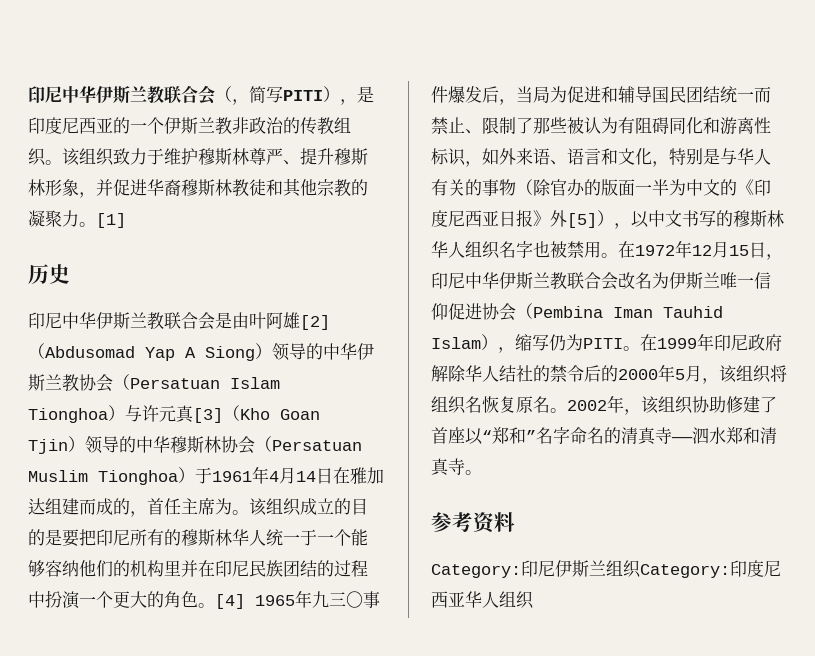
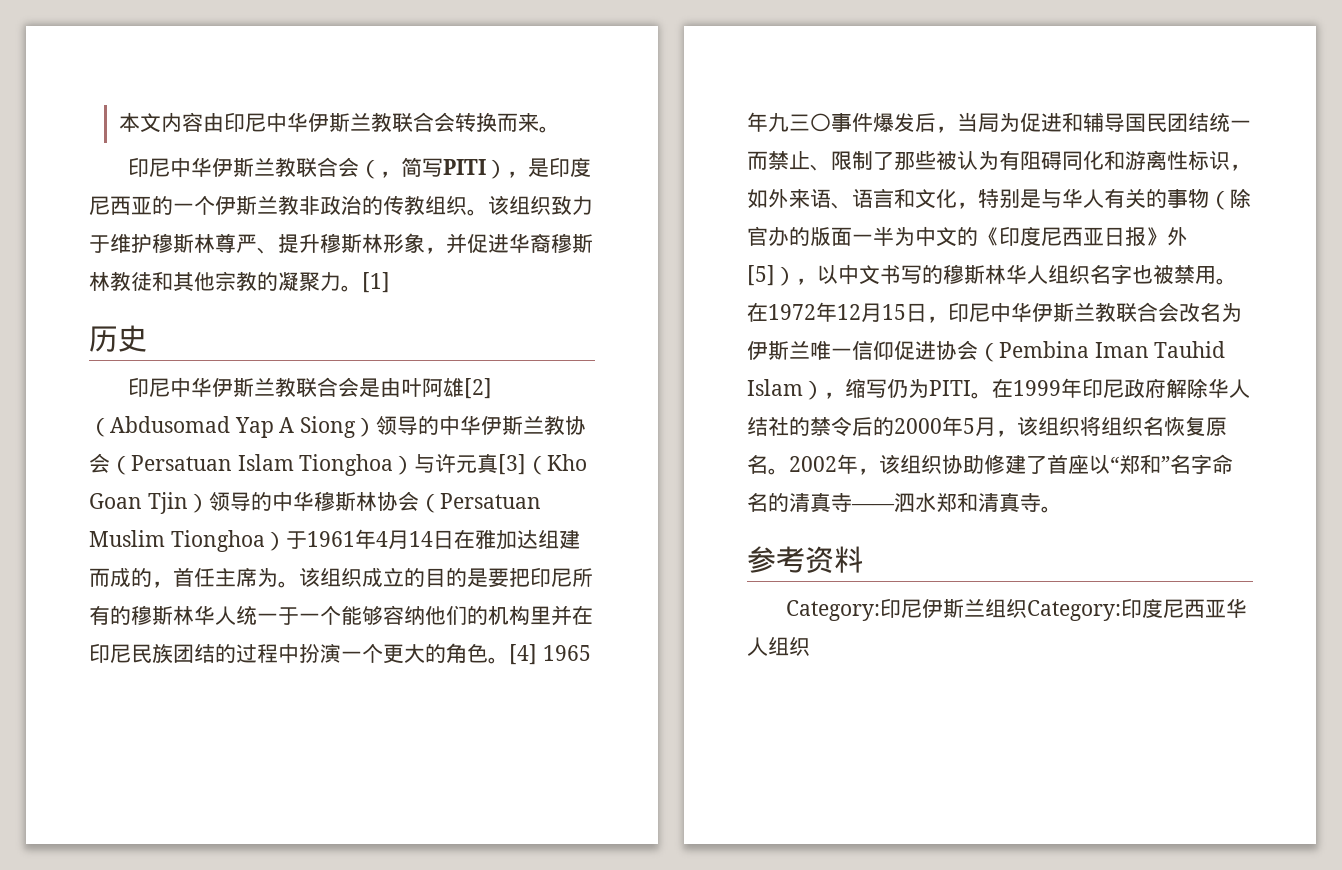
+ 本文内容由印尼中华伊斯兰教联合会转换而来。

